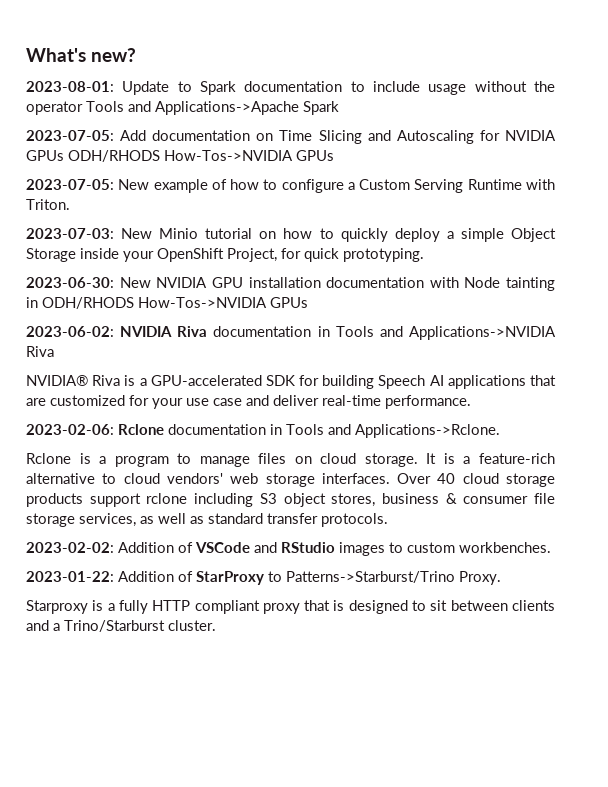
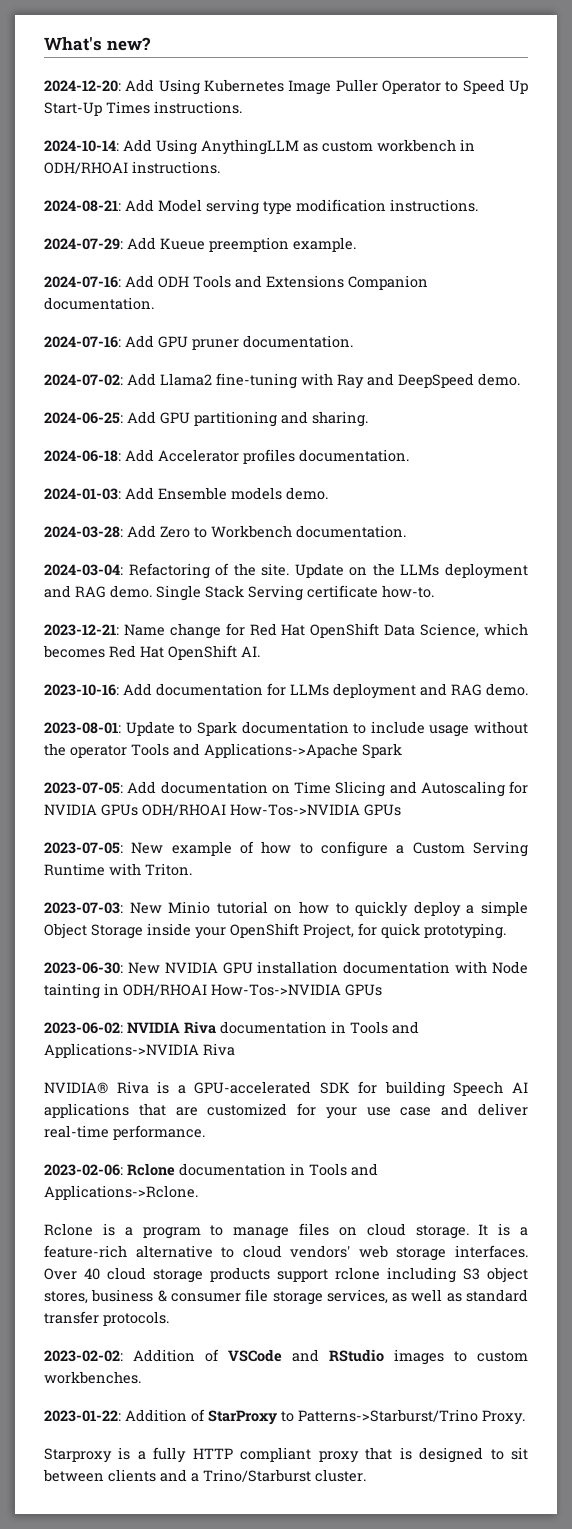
+ 2024-12-20: Add Using Kubernetes Image Puller Operator to Speed Up Start-Up Times instructions.
+ 2024-10-14: Add Using AnythingLLM as custom workbench in ODH/RHOAI instructions.
+ 2024-08-21: Add Model serving type modification instructions.
+ 2024-07-29: Add Kueue preemption example.
+ 2024-07-16: Add ODH Tools and Extensions Companion documentation.
+ 2024-07-16: Add GPU pruner documentation.
+ 2024-07-02: Add Llama2 fine-tuning with Ray and DeepSpeed demo.
+ 2024-06-25: Add GPU partitioning and sharing.
+ 2024-06-18: Add Accelerator profiles documentation.
+ 2024-01-03: Add Ensemble models demo.
+ 2024-03-28: Add Zero to Workbench documentation.
+ 2024-03-04: Refactoring of the site. Update on the LLMs deployment and RAG demo. Single Stack Serving certificate how-to.
+ 2023-12-21: Name change for Red Hat OpenShift Data Science, which becomes Red Hat OpenShift AI.
+ 2023-10-16: Add documentation for LLMs deployment and RAG demo.
- 2023-07-05: Add documentation on Time Slicing and Autoscaling for NVIDIA GPUs ODH/RHODS How-Tos->NVIDIA GPUs
+ 2023-07-05: Add documentation on Time Slicing and Autoscaling for NVIDIA GPUs ODH/RHOAI How-Tos->NVIDIA GPUs
- 2023-06-30: New NVIDIA GPU installation documentation with Node tainting in ODH/RHODS How-Tos->NVIDIA GPUs
+ 2023-06-30: New NVIDIA GPU installation documentation with Node tainting in ODH/RHOAI How-Tos->NVIDIA GPUs

